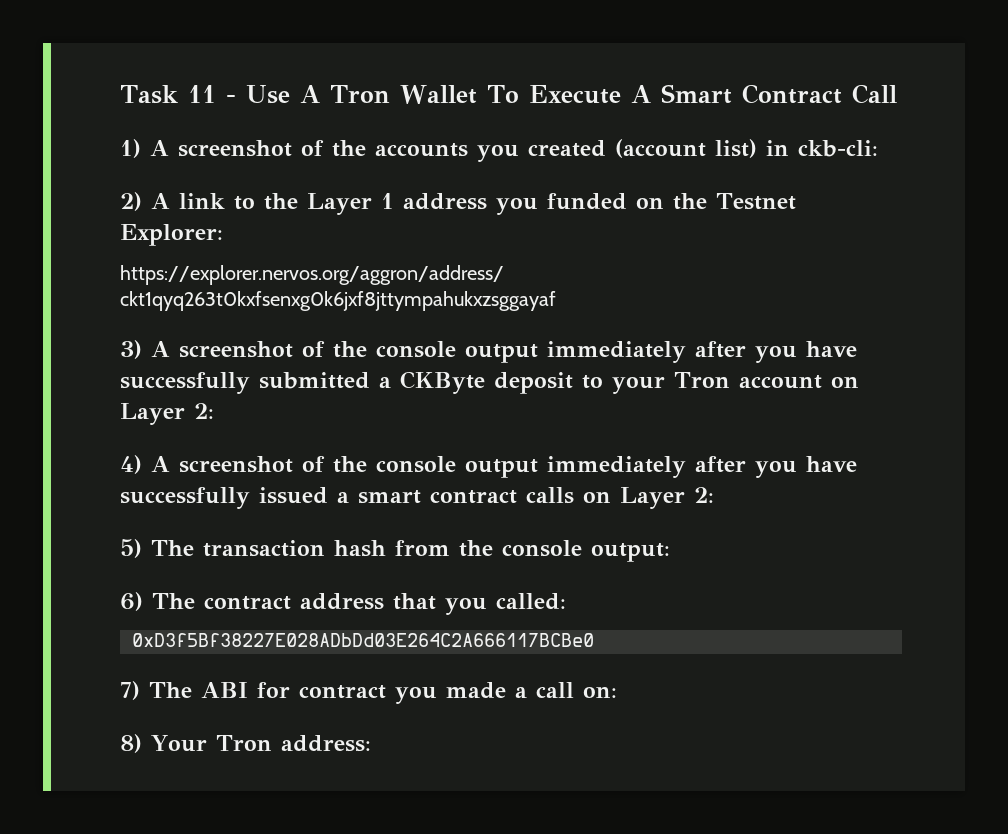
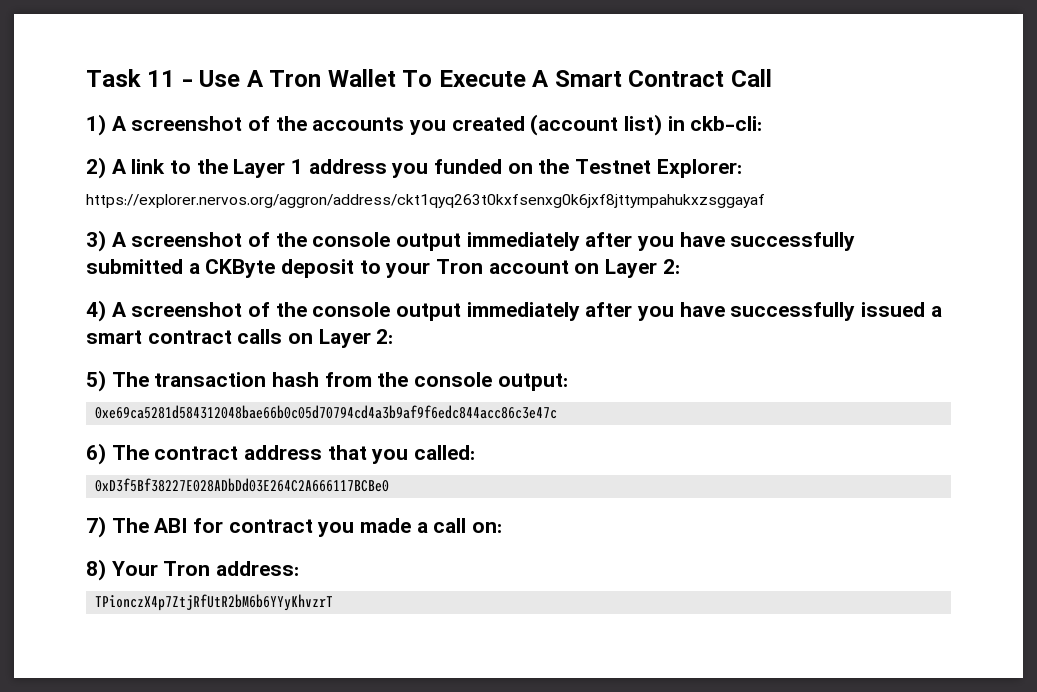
+ 0xe69ca5281d584312048bae66b0c05d70794cd4a3b9af9f6edc844acc86c3e47c
+ TPionczX4p7ZtjRfUtR2bM6b6YYyKhvzrT

